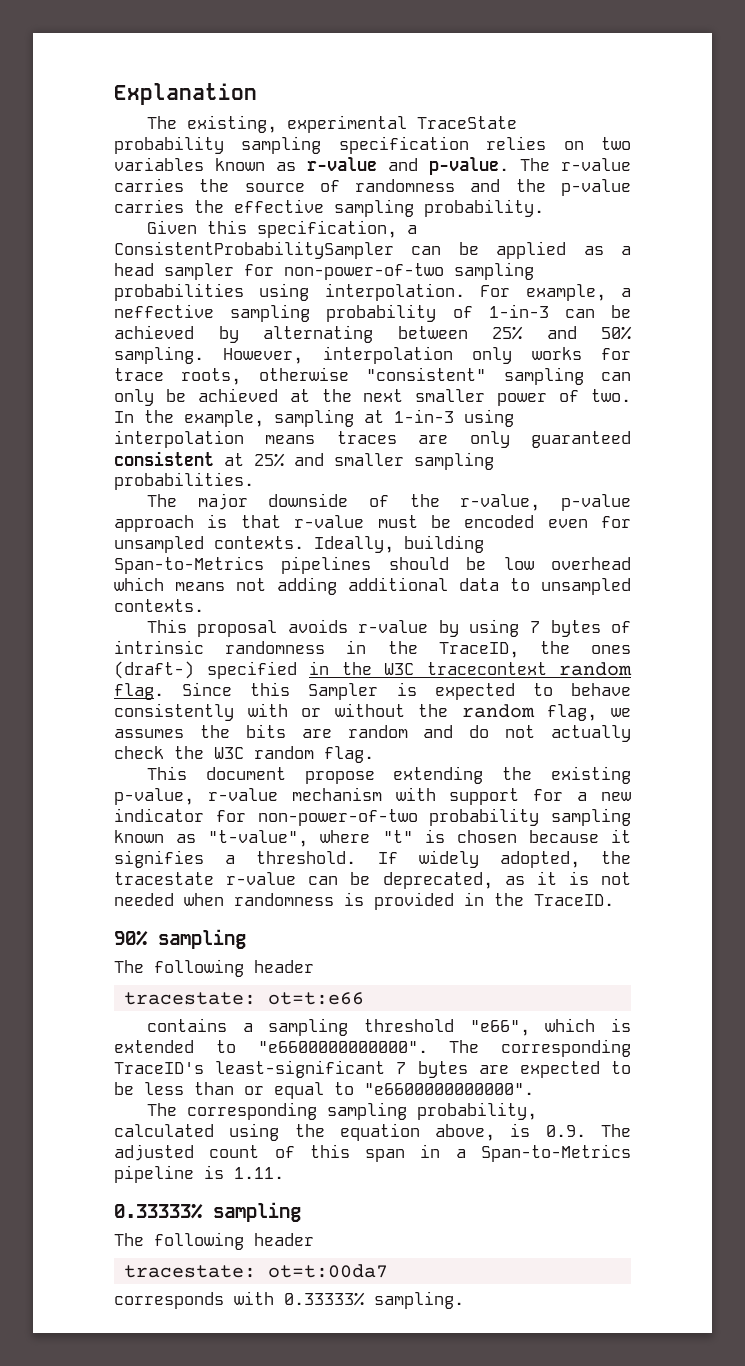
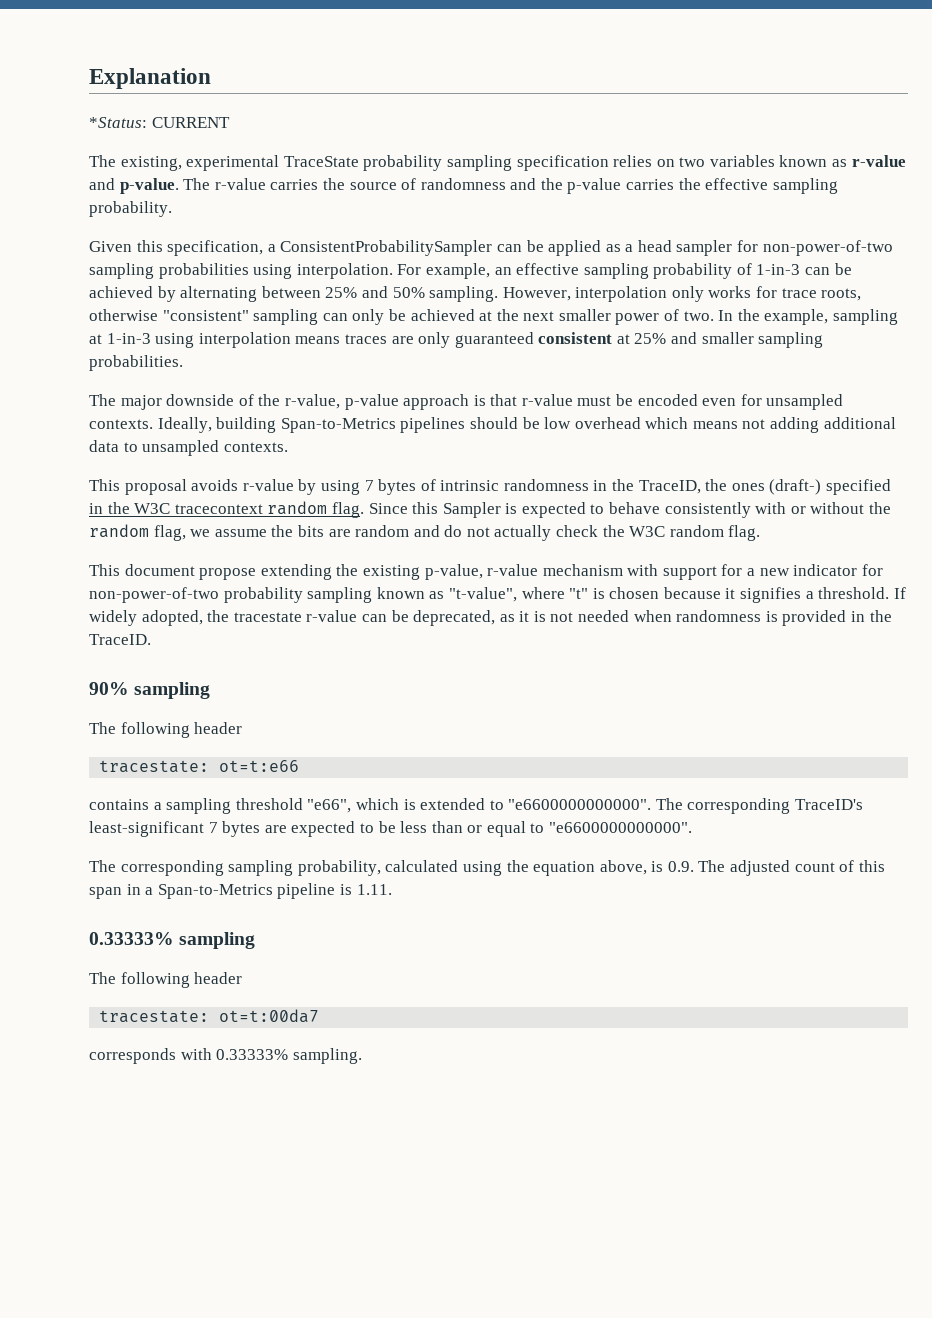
+ *Status: CURRENT
- For example, a neffective sampling probability of 1-in-3 can be achieved by alternating between 25% and 50% sampling.
+ For example, an effective sampling probability of 1-in-3 can be achieved by alternating between 25% and 50% sampling.
- Since this Sampler is expected to behave consistently with or without the random flag, we assumes the bits are random and do not actually check the W3C random flag.
+ Since this Sampler is expected to behave consistently with or without the random flag, we assume the bits are random and do not actually check the W3C random flag.

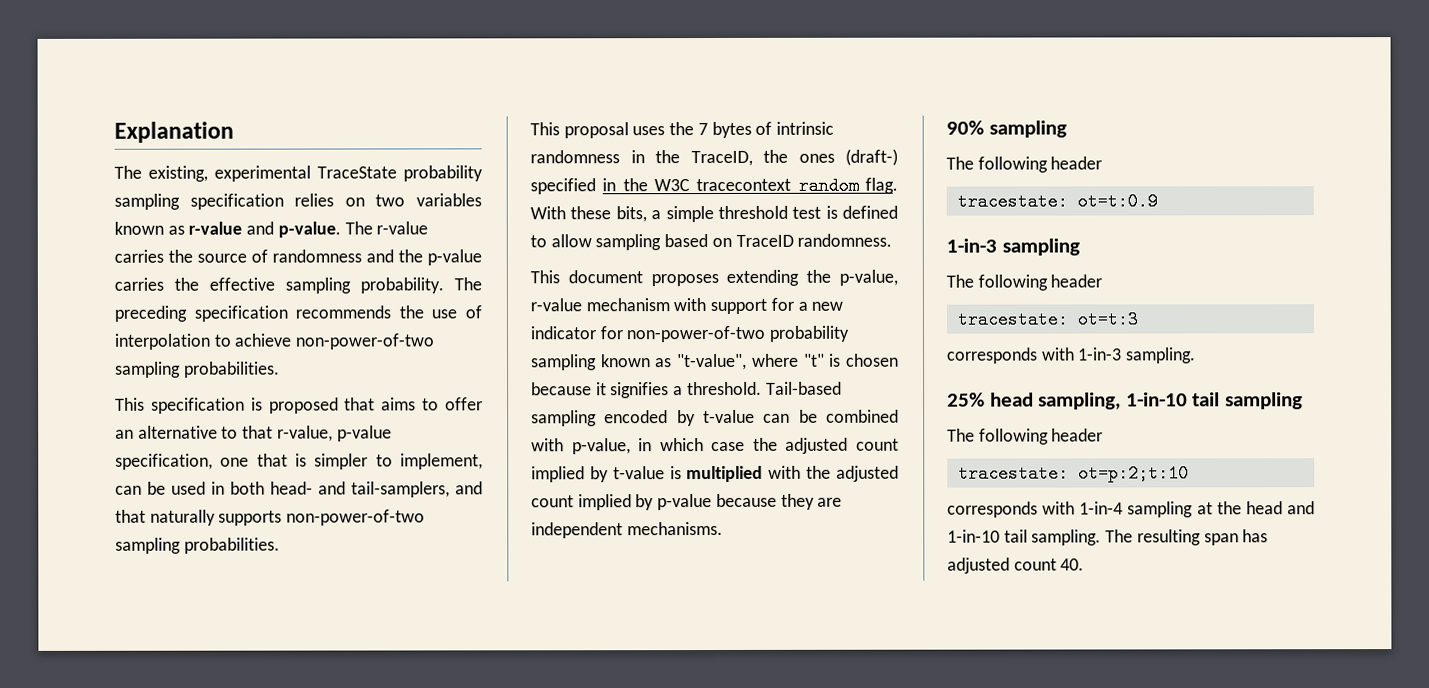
- *Status: CURRENT
- The r-value carries the source of randomness and the p-value carries the effective sampling probability.
- Given this specification, a ConsistentProbabilitySampler can be applied as a head sampler for non-power-of-two sampling probabilities using interpolation. For example, an effective sampling probability of 1-in-3 can be achieved by alternating between 25% and 50% sampling. However, interpolation only works for trace roots, otherwise "consistent" sampling can only be achieved at the next smaller power of two. In the example, sampling at 1-in-3 using interpolation means traces are only guaranteed consistent at 25% and smaller sampling probabilities.
- The major downside of the r-value, p-value approach is that r-value must be encoded even for unsampled contexts. Ideally, building Span-to-Metrics pipelines should be low overhead which means not adding additional data to unsampled contexts.
- This proposal avoids r-value by using 7 bytes of intrinsic randomness in the TraceID, the ones (draft-) specified in the W3C tracecontext random flag.
+ The r-value carries the source of randomness and the p-value carries the effective sampling probability. The preceding specification recommends the use of interpolation to achieve non-power-of-two sampling probabilities.
+ This specification is proposed that aims to offer an alternative to that r-value, p-value specification, one that is simpler to implement, can be used in both head- and tail-samplers, and that naturally supports non-power-of-two sampling probabilities.
+ This proposal uses the 7 bytes of intrinsic randomness in the TraceID, the ones (draft-) specified in the W3C tracecontext random flag.
- Since this Sampler is expected to behave consistently with or without the random flag, we assume the bits are random and do not actually check the W3C random flag.
+ With these bits, a simple threshold test is defined to allow sampling based on TraceID randomness.
- This document propose extending the existing p-value, r-value mechanism with support for a new indicator for non-power-of-two probability sampling known as "t-value", where "t" is chosen because it signifies a threshold.
+ This document proposes extending the p-value, r-value mechanism with support for a new indicator for non-power-of-two probability sampling known as "t-value", where "t" is chosen because it signifies a threshold.
- If widely adopted, the tracestate r-value can be deprecated, as it is not needed when randomness is provided in the TraceID.
+ Tail-based sampling encoded by t-value can be combined with p-value, in which case the adjusted count implied by t-value is multiplied with the adjusted count implied by p-value because they are independent mechanisms.
- tracestate: ot=t:e66
- contains a sampling threshold "e66", which is extended to "e6600000000000". The corresponding TraceID's least-significant 7 bytes are expected to be less than or equal to "e6600000000000".
- The corresponding sampling probability, calculated using the equation above, is 0.9. The adjusted count of this span in a Span-to-Metrics pipeline is 1.11.
- 0.33333% sampling
+ tracestate: ot=t:0.9
+ 1-in-3 sampling
  The following header
- tracestate: ot=t:00da7
- corresponds with 0.33333% sampling.
+ tracestate: ot=t:3
+ corresponds with 1-in-3 sampling.
+ 25% head sampling, 1-in-10 tail sampling
+ The following header
+ tracestate: ot=p:2;t:10
+ corresponds with 1-in-4 sampling at the head and 1-in-10 tail sampling. The resulting span has adjusted count 40.

